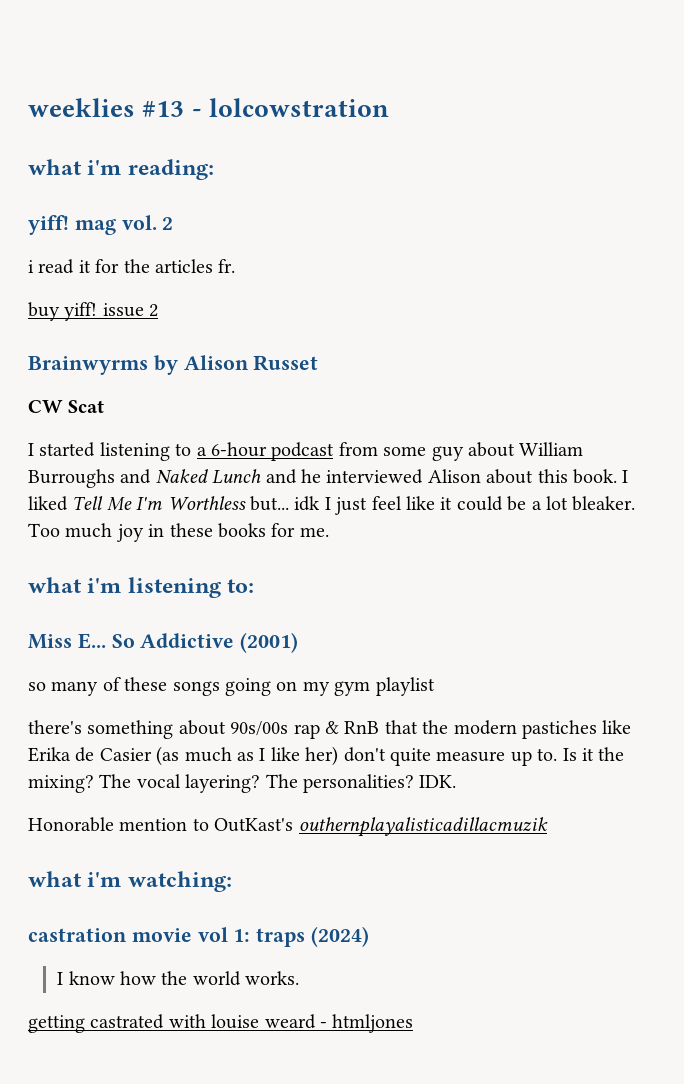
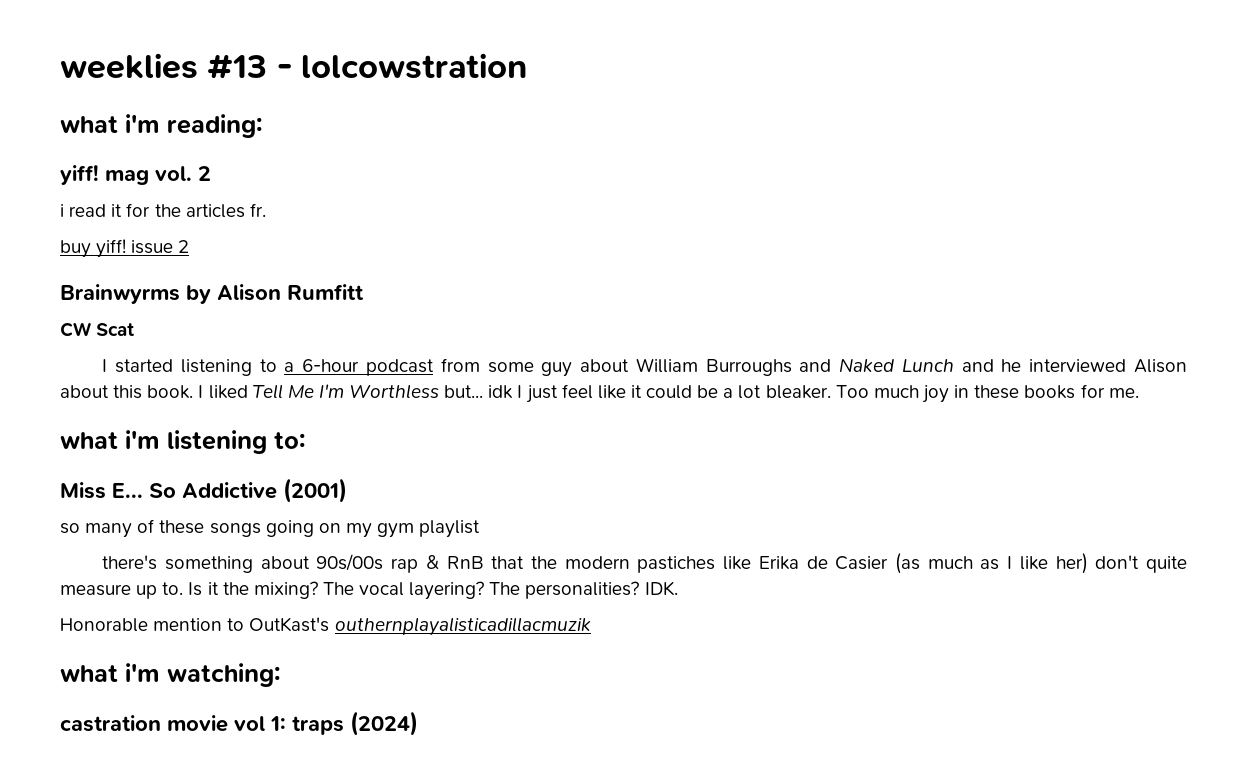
- Brainwyrms by Alison Russet
+ Brainwyrms by Alison Rumfitt
- I know how the world works.
- getting castrated with louise weard - htmljones

